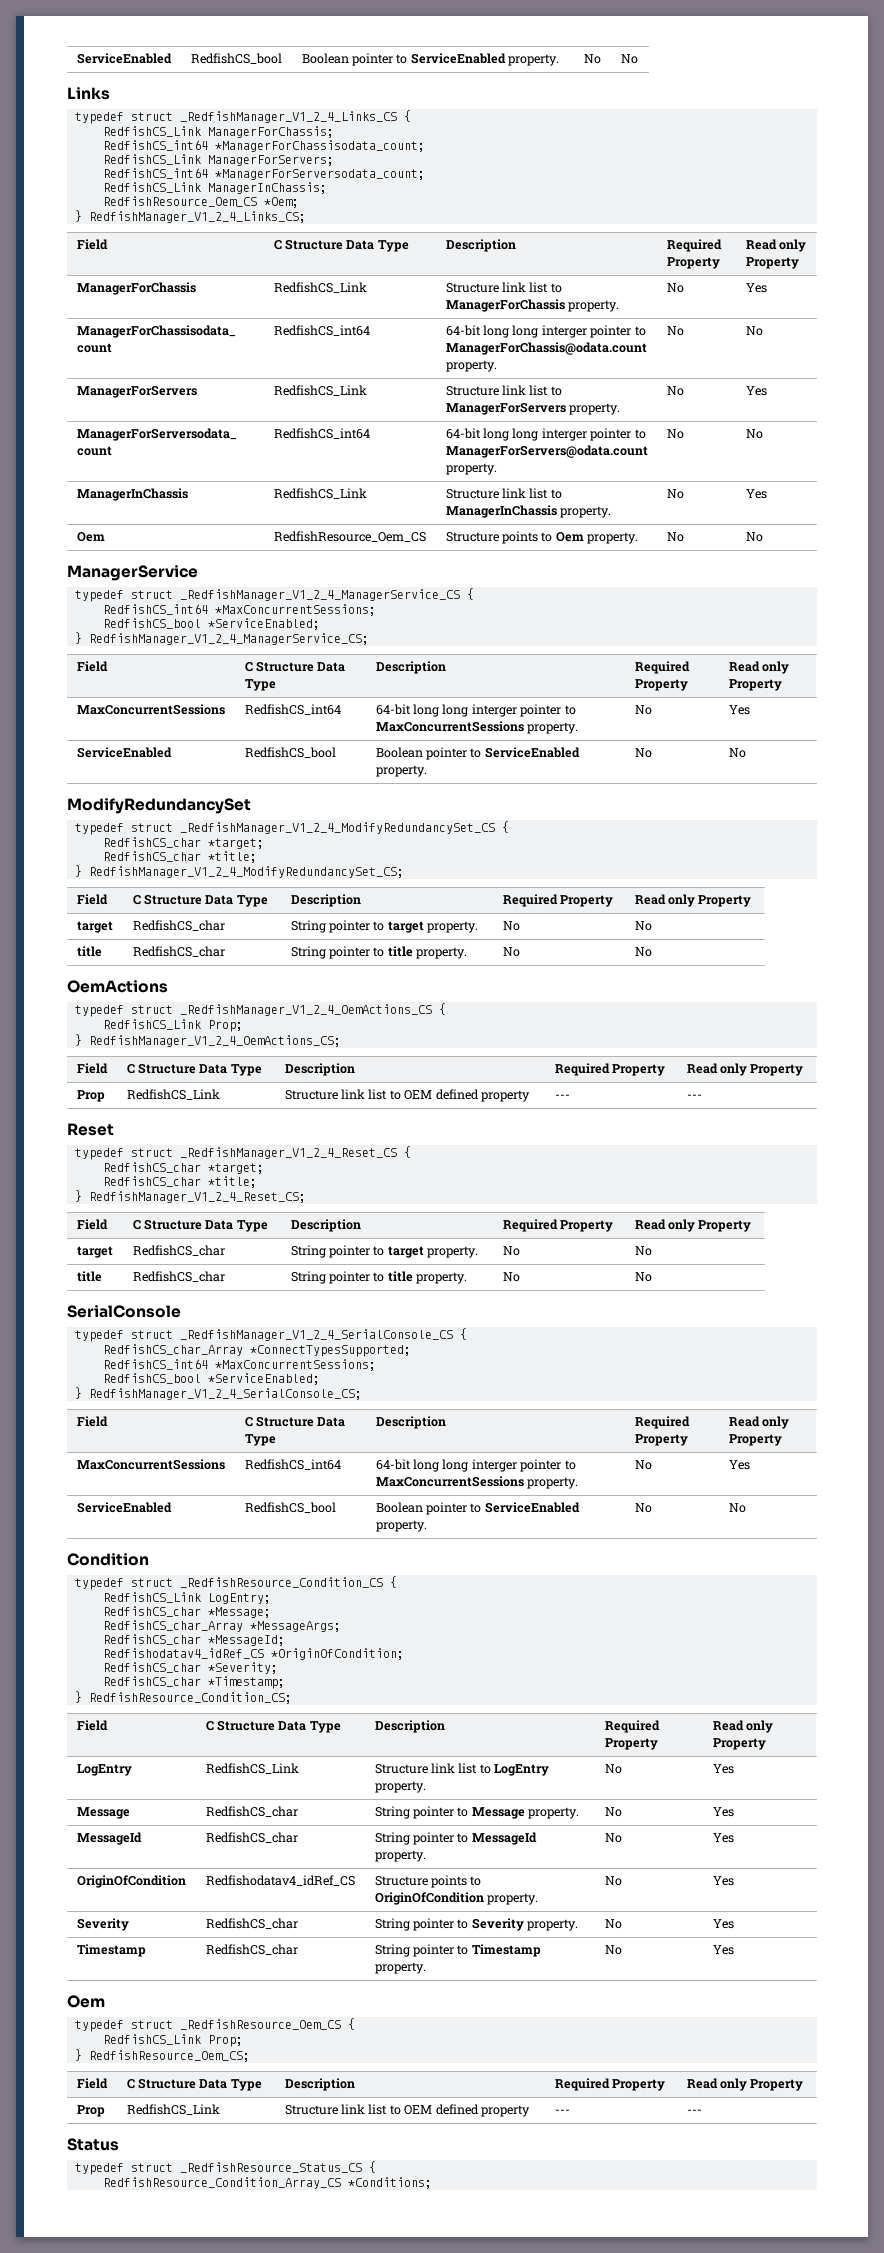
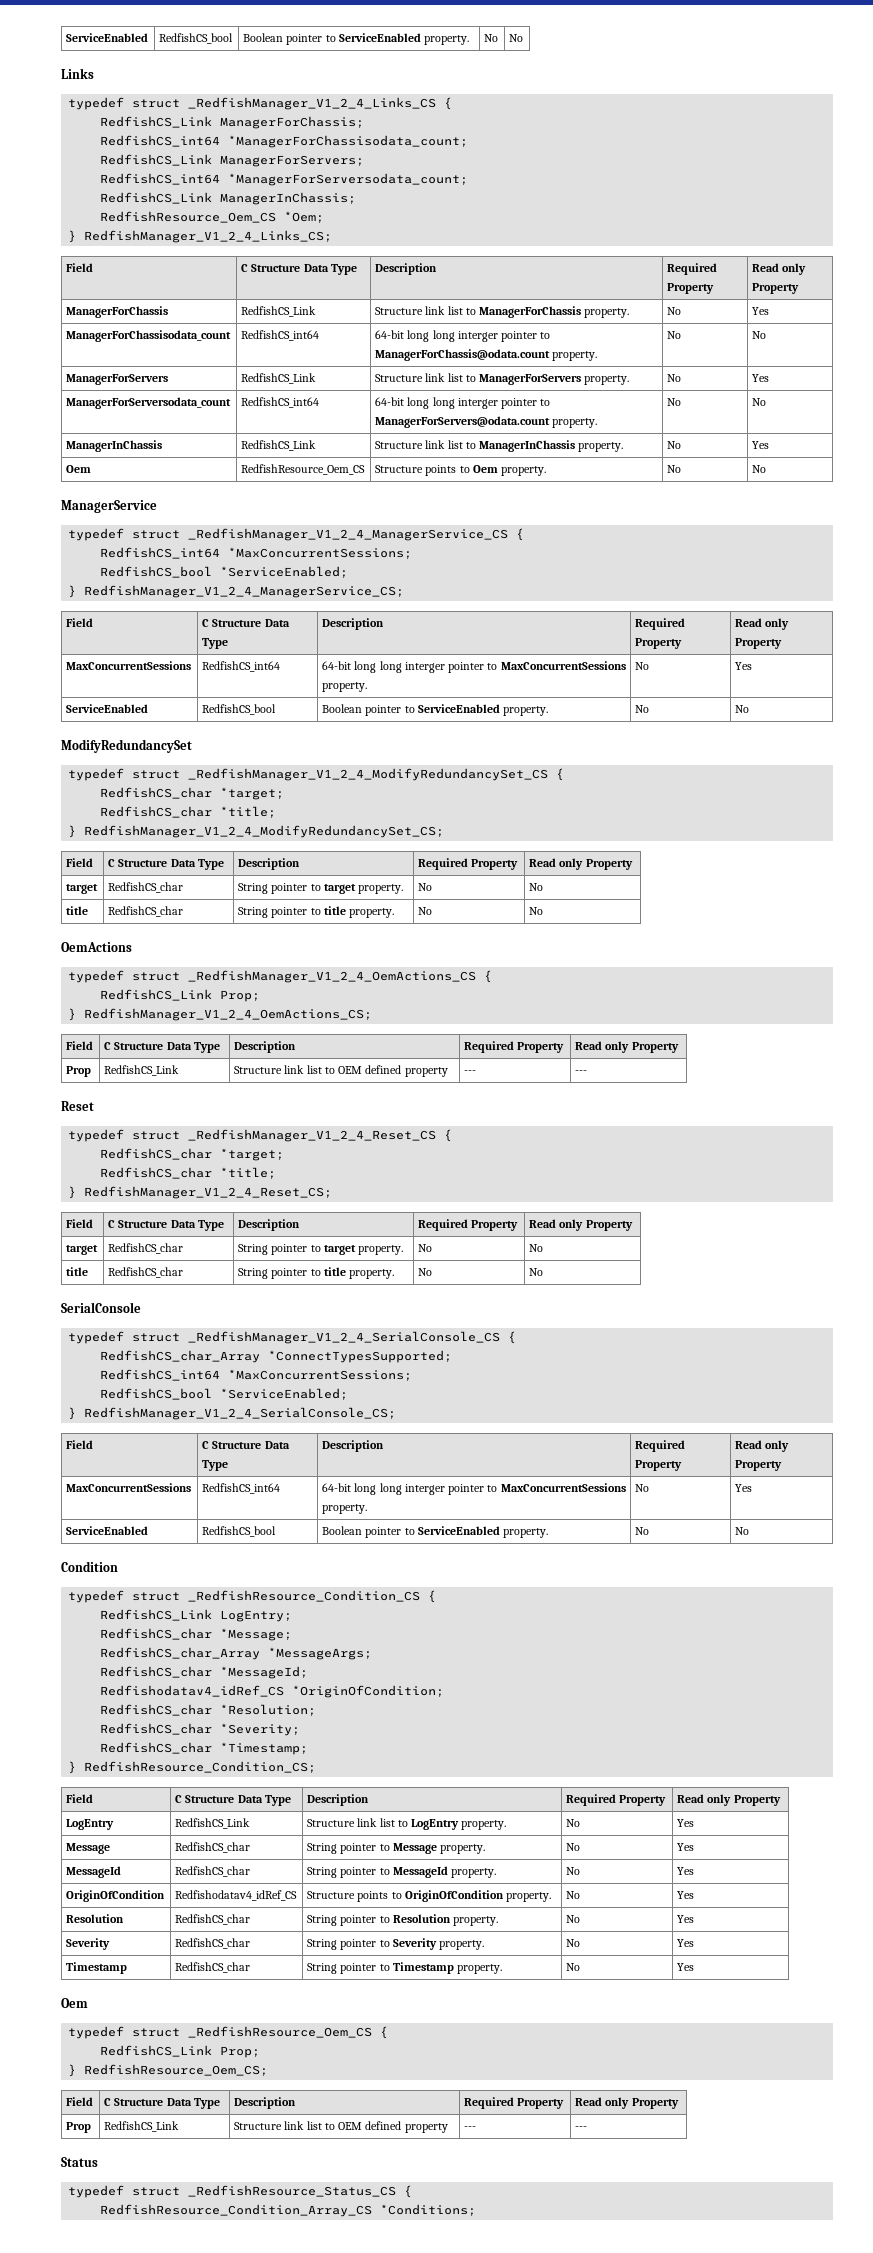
+ RedfishCS_char *Resolution;
+ Resolution | RedfishCS_char | String pointer to Resolution property. | No | Yes

